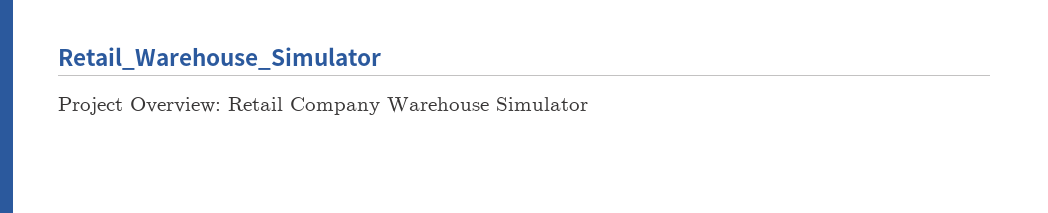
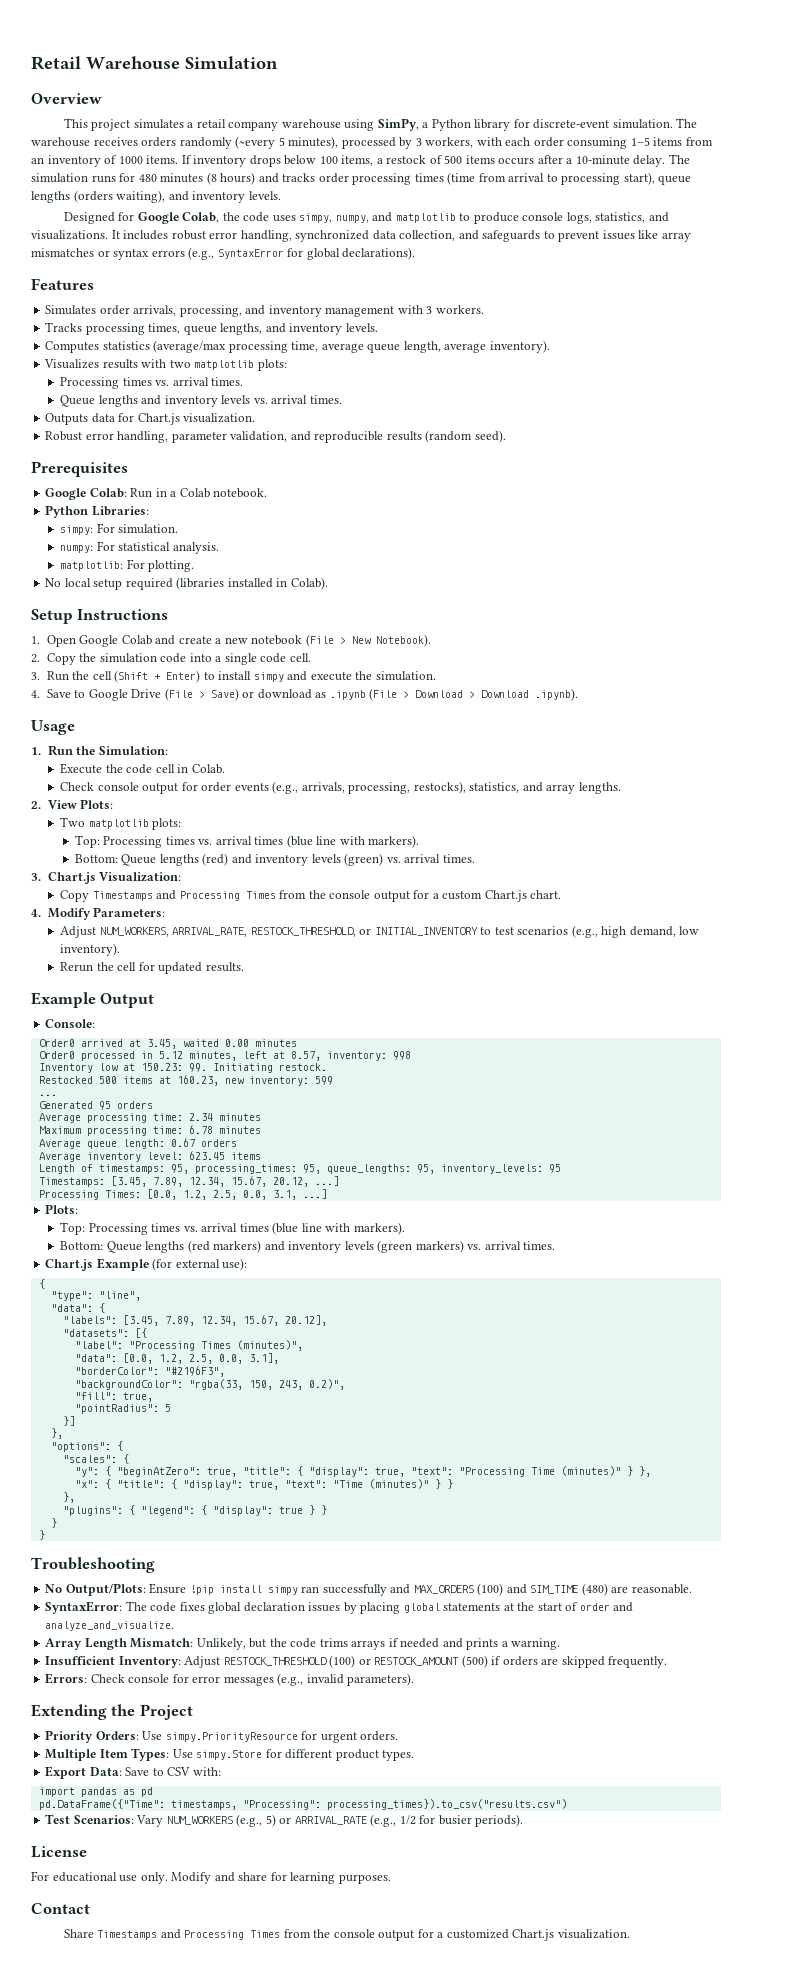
- Retail_Warehouse_Simulator
- Project Overview: Retail Company Warehouse Simulator
+ Retail Warehouse Simulation
+ Overview
+ This project simulates a retail company warehouse using SimPy, a Python library for discrete-event simulation. The warehouse receives orders randomly (~every 5 minutes), processed by 3 workers, with each order consuming 1–5 items from an inventory of 1000 items. If inventory drops below 100 items, a restock of 500 items occurs after a 10-minute delay. The simulation runs for 480 minutes (8 hours) and tracks order processing times (time from arrival to processing start), queue lengths (orders waiting), and inventory levels.
+ Designed for Google Colab, the code uses simpy, numpy, and matplotlib to produce console logs, statistics, and visualizations. It includes robust error handling, synchronized data collection, and safeguards to prevent issues like array mismatches or syntax errors (e.g., SyntaxError for global declarations).
+ Features
+ Simulates order arrivals, processing, and inventory management with 3 workers.
+ Tracks processing times, queue lengths, and inventory levels.
+ Computes statistics (average/max processing time, average queue length, average inventory).
+ Visualizes results with two matplotlib plots:
+ Processing times vs. arrival times.
+ Queue lengths and inventory levels vs. arrival times.
+ Outputs data for Chart.js visualization.
+ Robust error handling, parameter validation, and reproducible results (random seed).
+ Prerequisites
+ Google Colab: Run in a Colab notebook.
+ Python Libraries:
+ simpy: For simulation.
+ numpy: For statistical analysis.
+ matplotlib: For plotting.
+ No local setup required (libraries installed in Colab).
+ Setup Instructions
+ 1. Open Google Colab and create a new notebook (File > New Notebook).
+ 2. Copy the simulation code into a single code cell.
+ 3. Run the cell (Shift + Enter) to install simpy and execute the simulation.
+ 4. Save to Google Drive (File > Save) or download as .ipynb (File > Download > Download .ipynb).
+ Usage
+ 1. Run the Simulation:
+ Execute the code cell in Colab.
+ Check console output for order events (e.g., arrivals, processing, restocks), statistics, and array lengths.
+ 2. View Plots:
+ Two matplotlib plots:
+ Top: Processing times vs. arrival times (blue line with markers).
+ Bottom: Queue lengths (red) and inventory levels (green) vs. arrival times.
+ 3. Chart.js Visualization:
+ Copy Timestamps and Processing Times from the console output for a custom Chart.js chart.
+ 4. Modify Parameters:
+ Adjust NUM_WORKERS, ARRIVAL_RATE, RESTOCK_THRESHOLD, or INITIAL_INVENTORY to test scenarios (e.g., high demand, low inventory).
+ Rerun the cell for updated results.
+ Example Output
+ Console:
+ Order0 arrived at 3.45, waited 0.00 minutes
+ Order0 processed in 5.12 minutes, left at 8.57, inventory: 998
+ Inventory low at 150.23: 99. Initiating restock.
+ Restocked 500 items at 160.23, new inventory: 599
+ ...
+ Generated 95 orders
+ Average processing time: 2.34 minutes
+ Maximum processing time: 6.78 minutes
+ Average queue length: 0.67 orders
+ Average inventory level: 623.45 items
+ Length of timestamps: 95, processing_times: 95, queue_lengths: 95, inventory_levels: 95
+ Timestamps: [3.45, 7.89, 12.34, 15.67, 20.12, ...]
+ Processing Times: [0.0, 1.2, 2.5, 0.0, 3.1, ...]
+ Plots:
+ Top: Processing times vs. arrival times (blue line with markers).
+ Bottom: Queue lengths (red markers) and inventory levels (green markers) vs. arrival times.
+ Chart.js Example (for external use):
+ {
+ "type": "line",
+ "data": {
+ "labels": [3.45, 7.89, 12.34, 15.67, 20.12],
+ "datasets": [{
+ "label": "Processing Times (minutes)",
+ "data": [0.0, 1.2, 2.5, 0.0, 3.1],
+ "borderColor": "#2196F3",
+ "backgroundColor": "rgba(33, 150, 243, 0.2)",
+ "fill": true,
+ "pointRadius": 5
+ }]
+ },
+ "options": {
+ "scales": {
+ "y": { "beginAtZero": true, "title": { "display": true, "text": "Processing Time (minutes)" } },
+ "x": { "title": { "display": true, "text": "Time (minutes)" } }
+ },
+ "plugins": { "legend": { "display": true } }
+ }
+ }
+ Troubleshooting
+ No Output/Plots: Ensure !pip install simpy ran successfully and MAX_ORDERS (100) and SIM_TIME (480) are reasonable.
+ SyntaxError: The code fixes global declaration issues by placing global statements at the start of order and analyze_and_visualize.
+ Array Length Mismatch: Unlikely, but the code trims arrays if needed and prints a warning.
+ Insufficient Inventory: Adjust RESTOCK_THRESHOLD (100) or RESTOCK_AMOUNT (500) if orders are skipped frequently.
+ Errors: Check console for error messages (e.g., invalid parameters).
+ Extending the Project
+ Priority Orders: Use simpy.PriorityResource for urgent orders.
+ Multiple Item Types: Use simpy.Store for different product types.
+ Export Data: Save to CSV with:
+ import pandas as pd
+ pd.DataFrame({"Time": timestamps, "Processing": processing_times}).to_csv("results.csv")
+ Test Scenarios: Vary NUM_WORKERS (e.g., 5) or ARRIVAL_RATE (e.g., 1/2 for busier periods).
+ License
+ For educational use only. Modify and share for learning purposes.
+ Contact
+ Share Timestamps and Processing Times from the console output for a customized Chart.js visualization.

